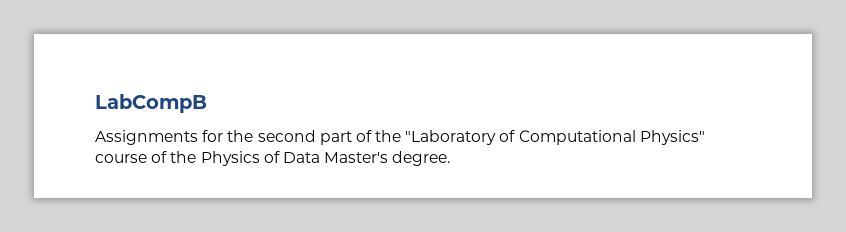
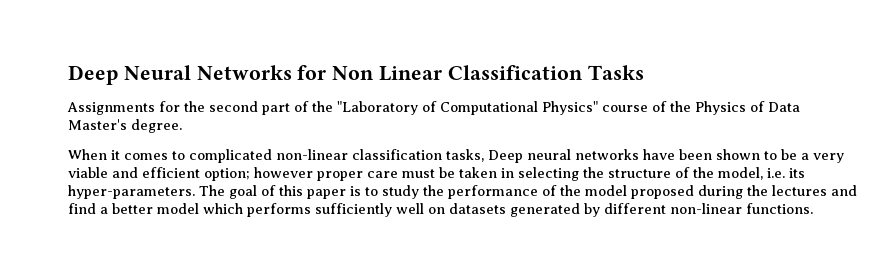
- LabCompB
+ Deep Neural Networks for Non Linear Classification Tasks
+ When it comes to complicated non-linear classification tasks, Deep neural networks have been shown to be a very viable and efficient option; however proper care must be taken in selecting the structure of the model, i.e. its hyper-parameters. The goal of this paper is to study the performance of the model proposed during the lectures and find a better model which performs sufficiently well on datasets generated by different non-linear functions.

